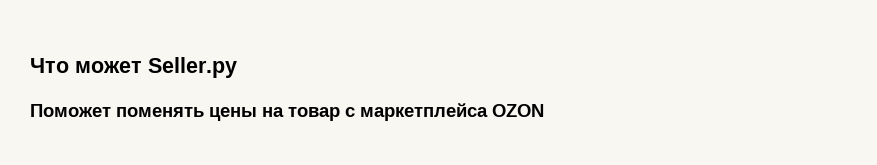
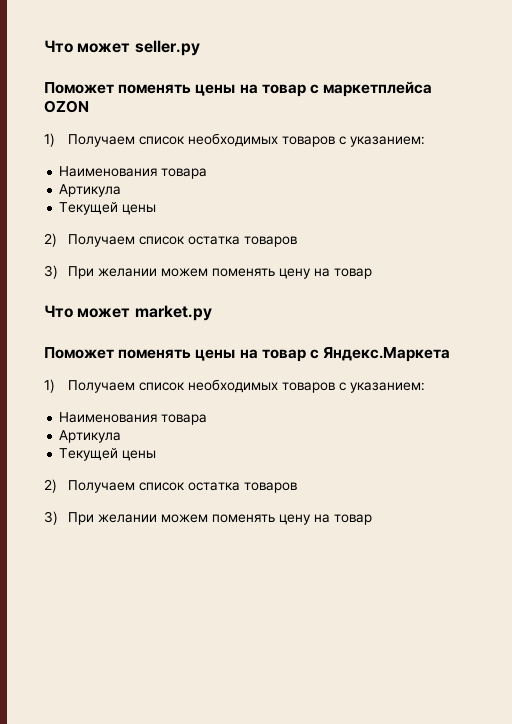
- Что может Seller.py
+ Что может seller.py
  Поможет поменять цены на товар с маркетплейса OZON
+ 1) Получаем список необходимых товаров с указанием:
+ Наименования товара
+ Артикула
+ Текущей цены
+ 2) Получаем список остатка товаров
+ 3) При желании можем поменять цену на товар
+ Что может market.py
+ Поможет поменять цены на товар с Яндекс.Маркета
+ 1) Получаем список необходимых товаров с указанием:
+ Наименования товара
+ Артикула
+ Текущей цены
+ 2) Получаем список остатка товаров
+ 3) При желании можем поменять цену на товар

